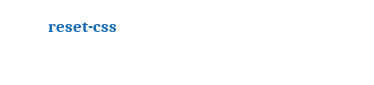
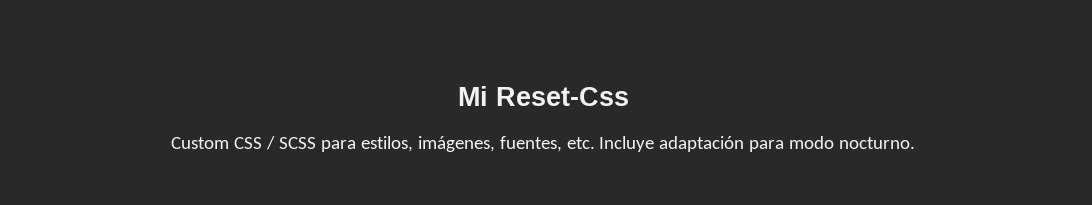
- reset-css
+ Mi Reset-Css
+ Custom CSS / SCSS para estilos, imágenes, fuentes, etc. Incluye adaptación para modo nocturno.

